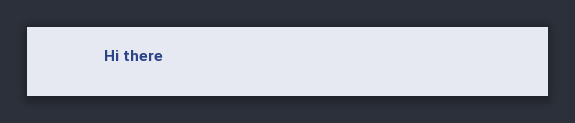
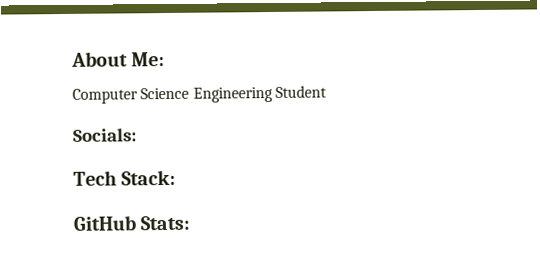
- Hi there
+ About Me:
+ Computer Science Engineering Student
+ Socials:
+ Tech Stack:
+ GitHub Stats:

